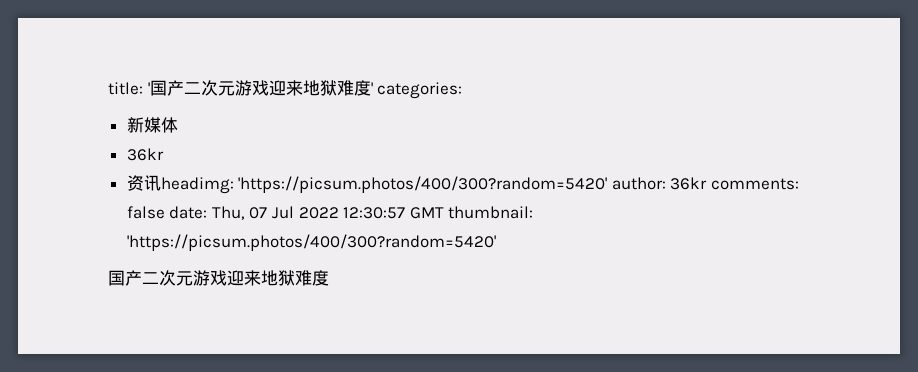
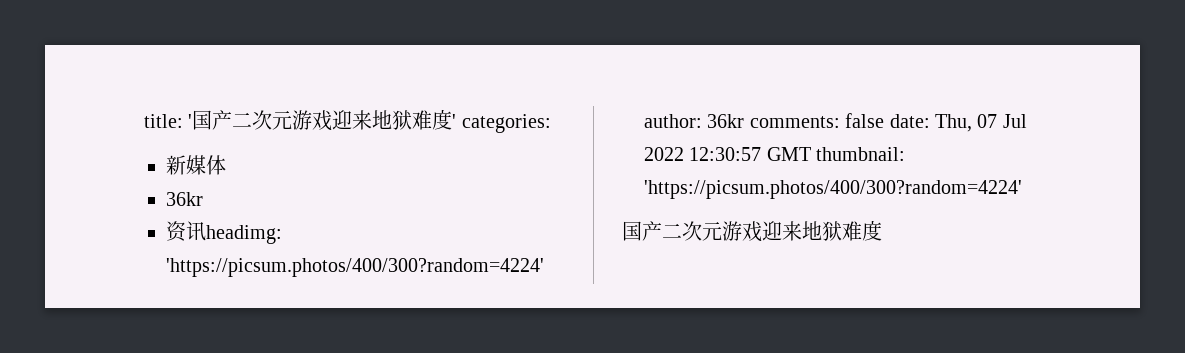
- 资讯headimg: 'https://picsum.photos/400/300?random=5420' author: 36kr comments: false date: Thu, 07 Jul 2022 12:30:57 GMT thumbnail: 'https://picsum.photos/400/300?random=5420'
+ 资讯headimg: 'https://picsum.photos/400/300?random=4224' author: 36kr comments: false date: Thu, 07 Jul 2022 12:30:57 GMT thumbnail: 'https://picsum.photos/400/300?random=4224'

